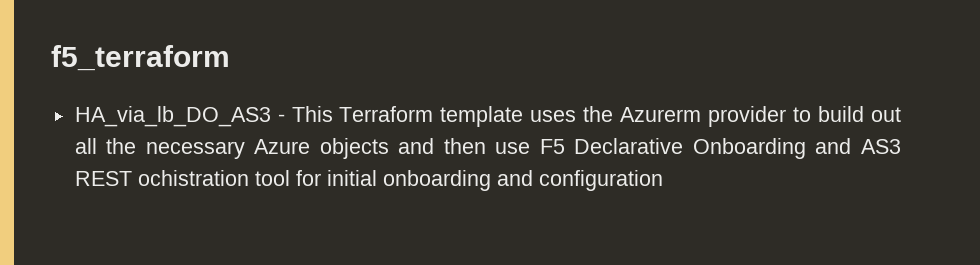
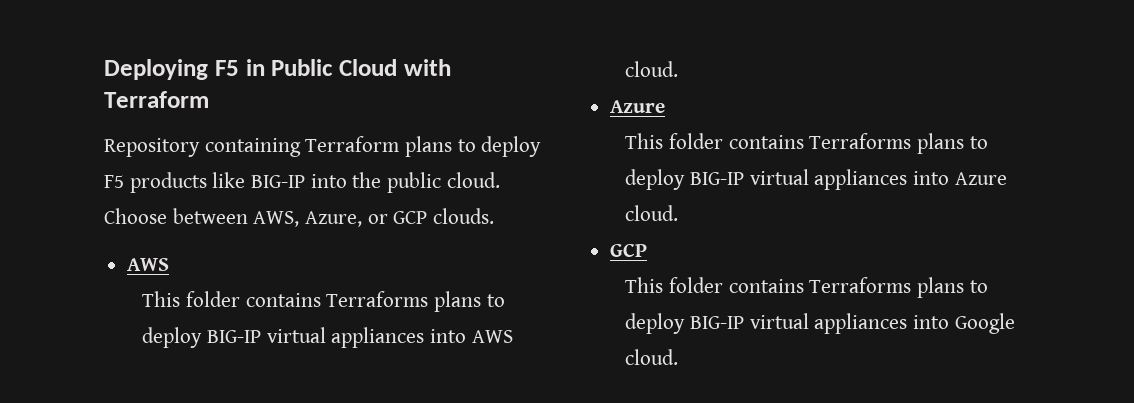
- f5_terraform
- HA_via_lb_DO_AS3 - This Terraform template uses the Azurerm provider to build out all the necessary Azure objects and then use F5 Declarative Onboarding and AS3 REST ochistration tool for initial onboarding and configuration
+ Deploying F5 in Public Cloud with Terraform
+ Repository containing Terraform plans to deploy F5 products like BIG-IP into the public cloud. Choose between AWS, Azure, or GCP clouds.
+ AWS
+ This folder contains Terraforms plans to deploy BIG-IP virtual appliances into AWS cloud.
+ Azure
+ This folder contains Terraforms plans to deploy BIG-IP virtual appliances into Azure cloud.
+ GCP
+ This folder contains Terraforms plans to deploy BIG-IP virtual appliances into Google cloud.

